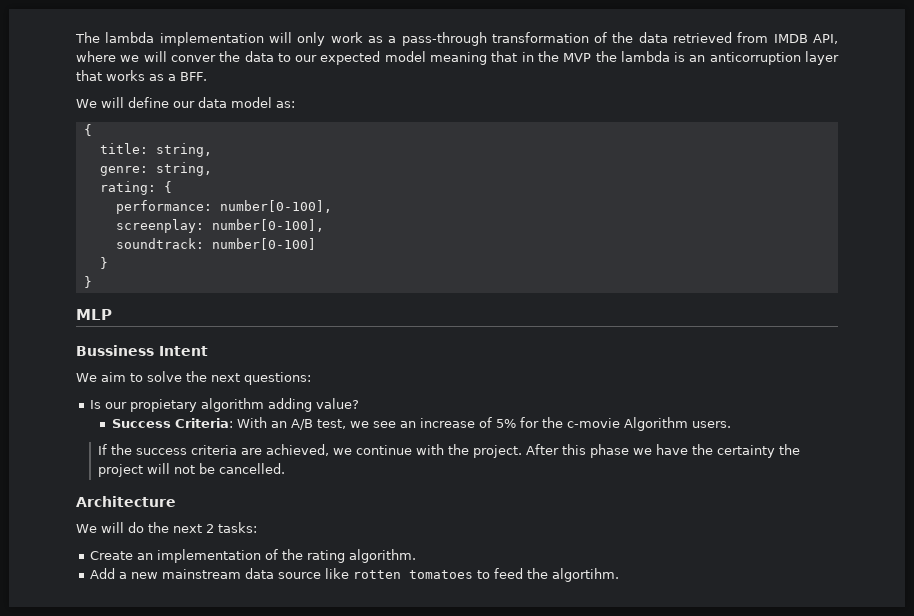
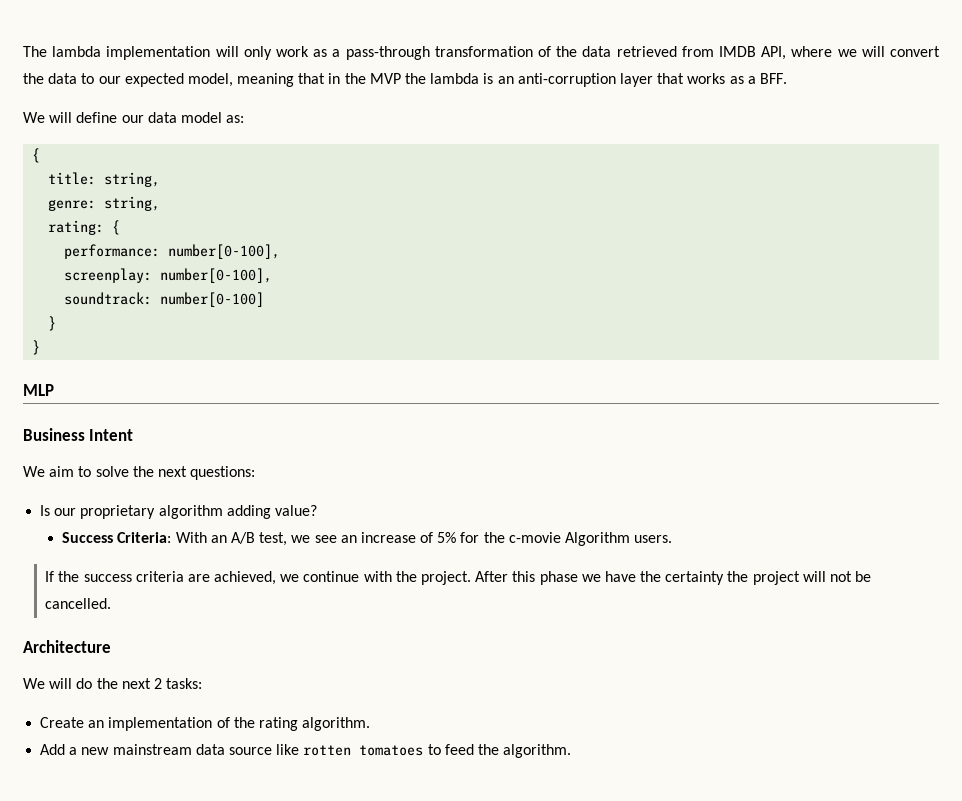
- The lambda implementation will only work as a pass-through transformation of the data retrieved from IMDB API, where we will conver the data to our expected model meaning that in the MVP the lambda is an anticorruption layer that works as a BFF.
+ The lambda implementation will only work as a pass-through transformation of the data retrieved from IMDB API, where we will convert the data to our expected model, meaning that in the MVP the lambda is an anti-corruption layer that works as a BFF.
- Bussiness Intent
+ Business Intent
- Is our propietary algorithm adding value?
+ Is our proprietary algorithm adding value?
- Add a new mainstream data source like rotten tomatoes to feed the algortihm.
+ Add a new mainstream data source like rotten tomatoes to feed the algorithm.

